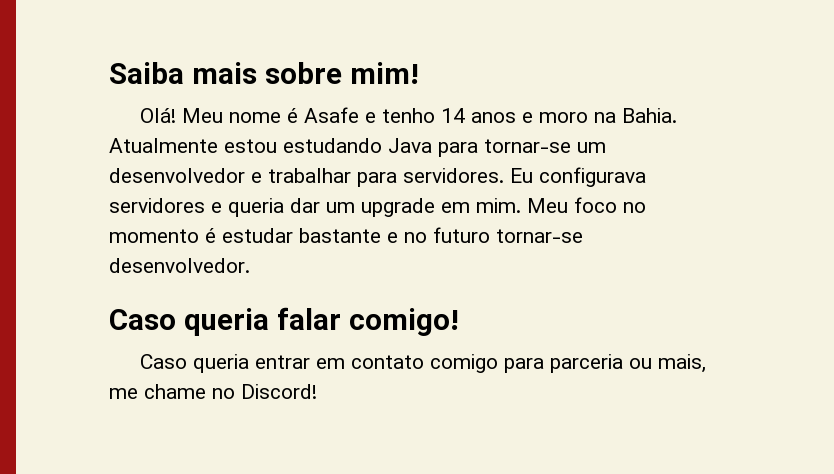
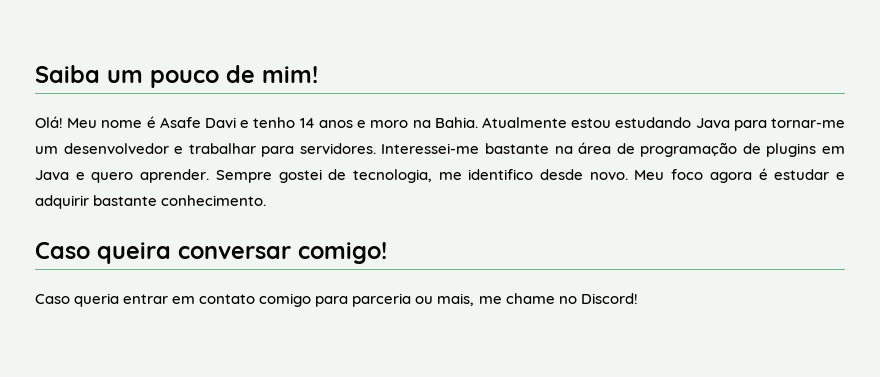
- Saiba mais sobre mim!
+ Saiba um pouco de mim!
- Meu nome é Asafe e tenho 14 anos e moro na Bahia.
+ Meu nome é Asafe Davi e tenho 14 anos e moro na Bahia.
- Atualmente estou estudando Java para tornar-se um desenvolvedor e trabalhar para servidores.
+ Atualmente estou estudando Java para tornar-me um desenvolvedor e trabalhar para servidores.
- Eu configurava servidores e queria dar um upgrade em mim. Meu foco no momento é estudar bastante e no futuro tornar-se desenvolvedor.
- Caso queria falar comigo!
+ Interessei-me bastante na área de programação de plugins em Java e quero aprender. Sempre gostei de tecnologia, me identifico desde novo. Meu foco agora é estudar e adquirir bastante conhecimento.
+ Caso queira conversar comigo!

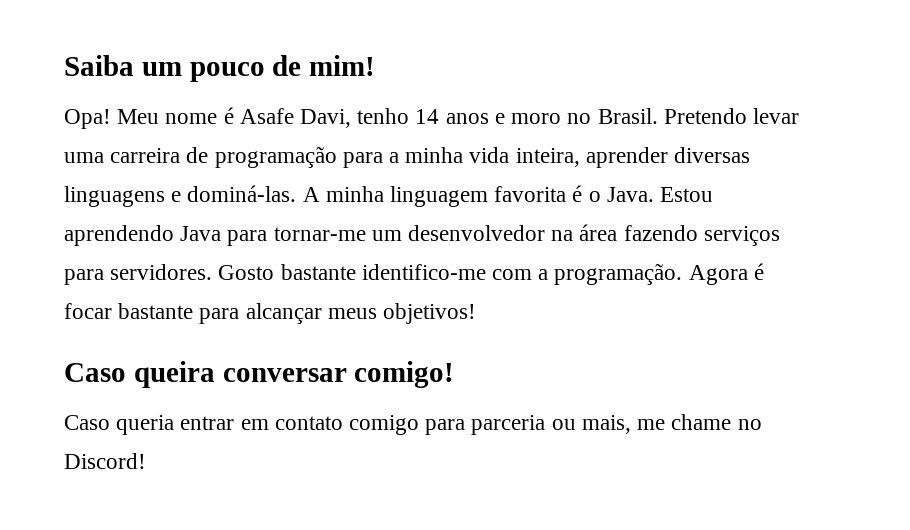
- Olá!
+ Opa!
- Meu nome é Asafe Davi e tenho 14 anos e moro na Bahia. Atualmente estou estudando Java para tornar-me um desenvolvedor e trabalhar para servidores. Interessei-me bastante na área de programação de plugins em Java e quero aprender. Sempre gostei de tecnologia, me identifico desde novo. Meu foco agora é estudar e adquirir bastante conhecimento.
+ Meu nome é Asafe Davi, tenho 14 anos e moro no Brasil. Pretendo levar uma carreira de programação para a minha vida inteira, aprender diversas linguagens e dominá-las. A minha linguagem favorita é o Java. Estou aprendendo Java para tornar-me um desenvolvedor na área fazendo serviços para servidores. Gosto bastante identifico-me com a programação. Agora é focar bastante para alcançar meus objetivos!

